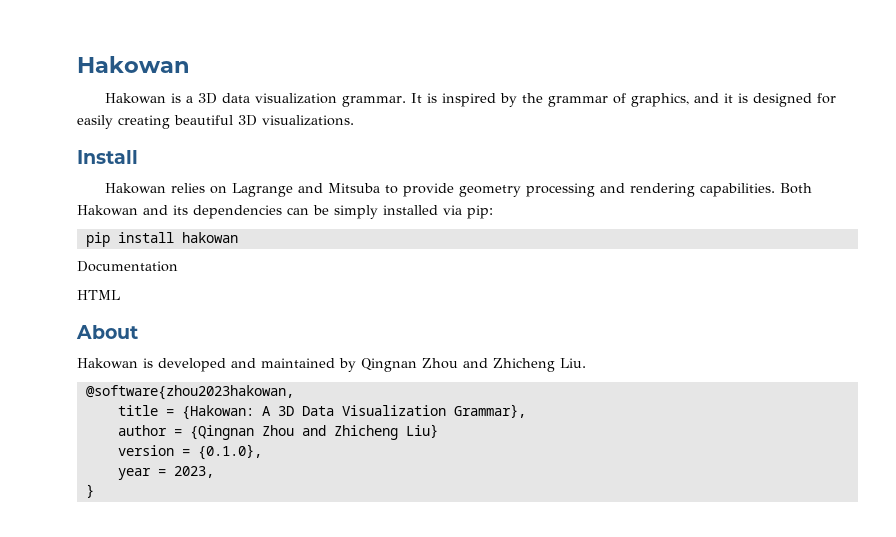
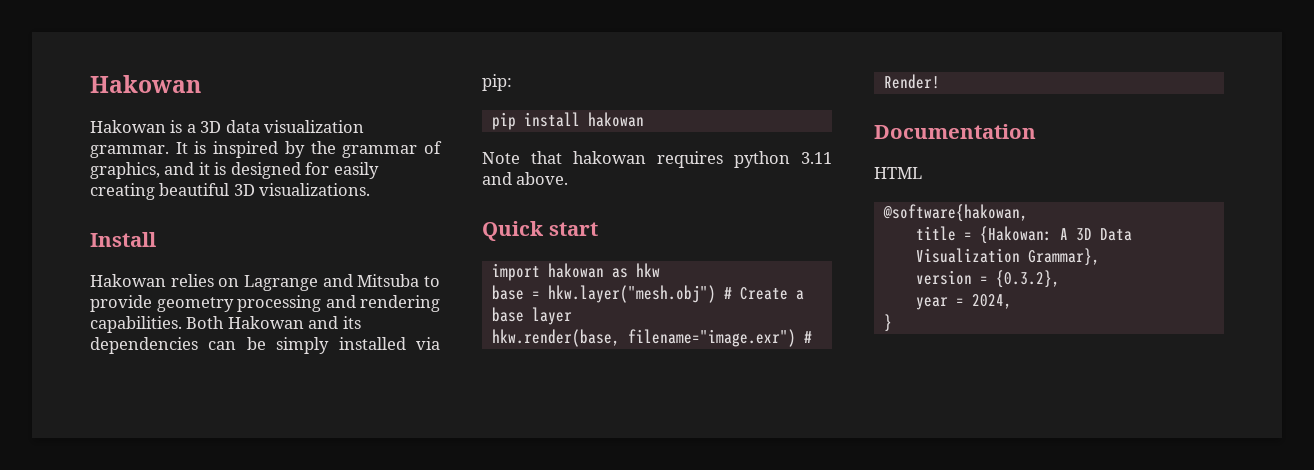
+ Note that hakowan requires python 3.11 and above.
+ Quick start
+ import hakowan as hkw
+ base = hkw.layer("mesh.obj") # Create a base layer
+ hkw.render(base, filename="image.exr") # Render!
  Documentation
  HTML
- About
- Hakowan is developed and maintained by Qingnan Zhou and Zhicheng Liu.
- @software{zhou2023hakowan,
+ @software{hakowan,
- author = {Qingnan Zhou and Zhicheng Liu}
- version = {0.1.0},
+ version = {0.3.2},
- year = 2023,
+ year = 2024,

